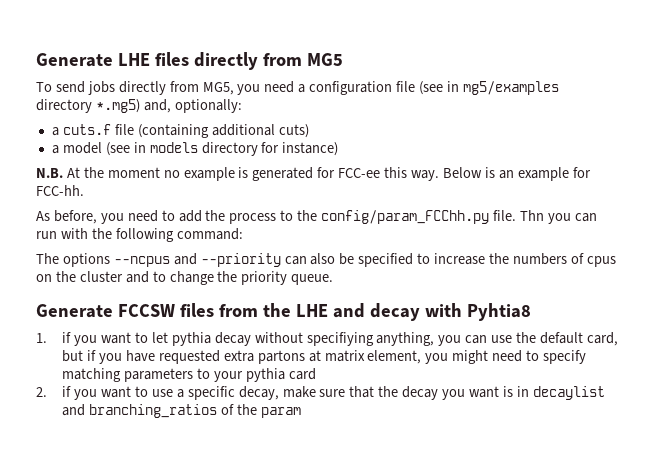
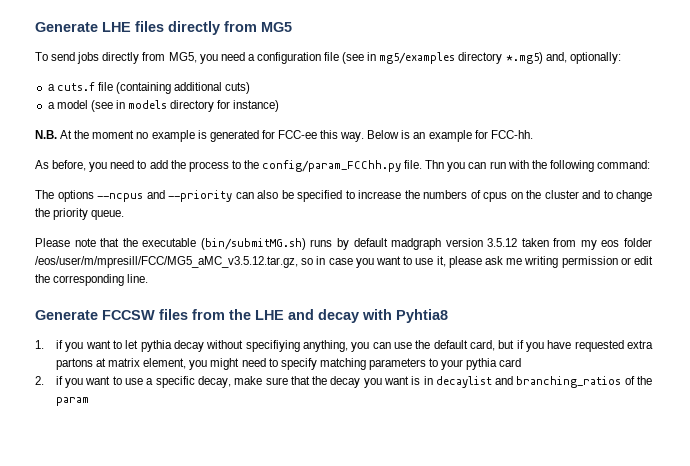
+ Please note that the executable (bin/submitMG.sh) runs by default madgraph version 3.5.12 taken from my eos folder /eos/user/m/mpresill/FCC/MG5_aMC_v3.5.12.tar.gz, so in case you want to use it, please ask me writing permission or edit the corresponding line.

